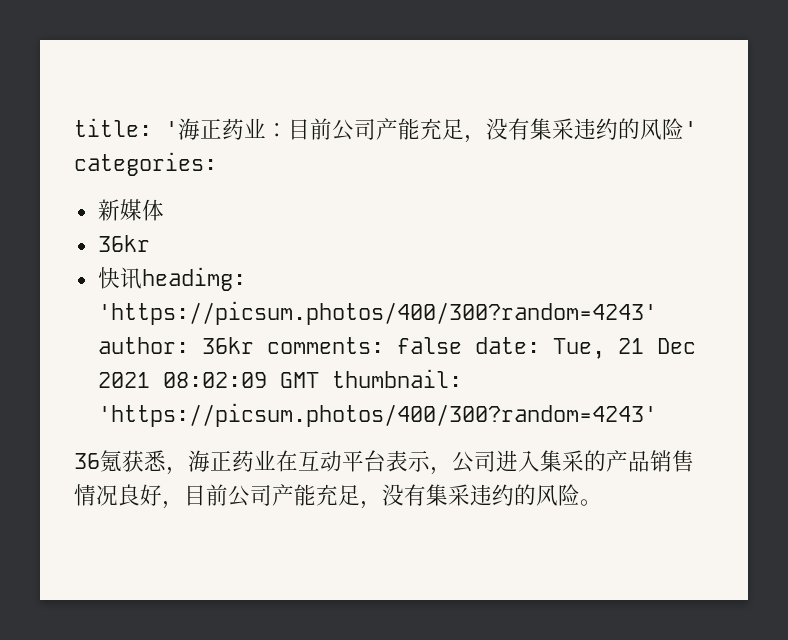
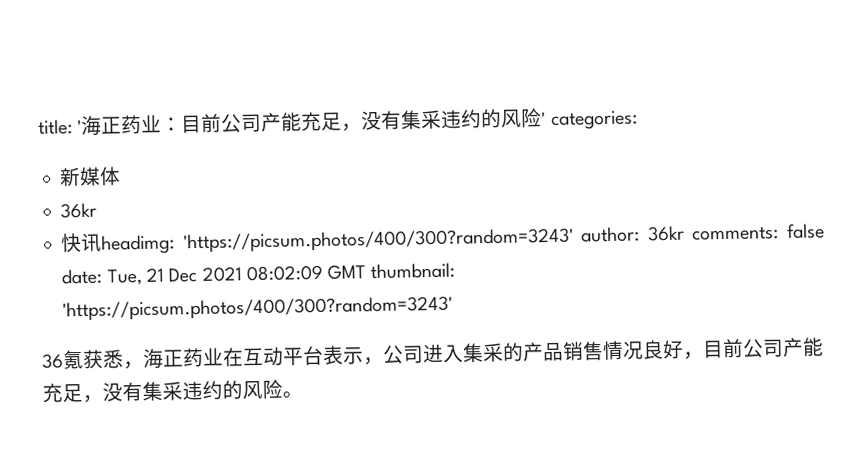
- 快讯headimg: 'https://picsum.photos/400/300?random=4243' author: 36kr comments: false date: Tue, 21 Dec 2021 08:02:09 GMT thumbnail: 'https://picsum.photos/400/300?random=4243'
+ 快讯headimg: 'https://picsum.photos/400/300?random=3243' author: 36kr comments: false date: Tue, 21 Dec 2021 08:02:09 GMT thumbnail: 'https://picsum.photos/400/300?random=3243'

